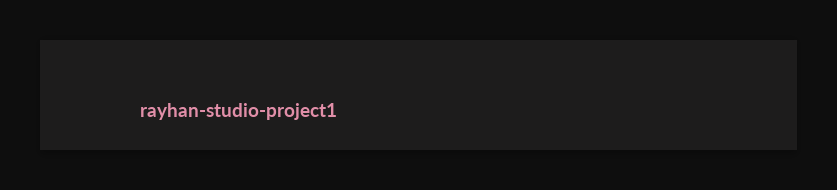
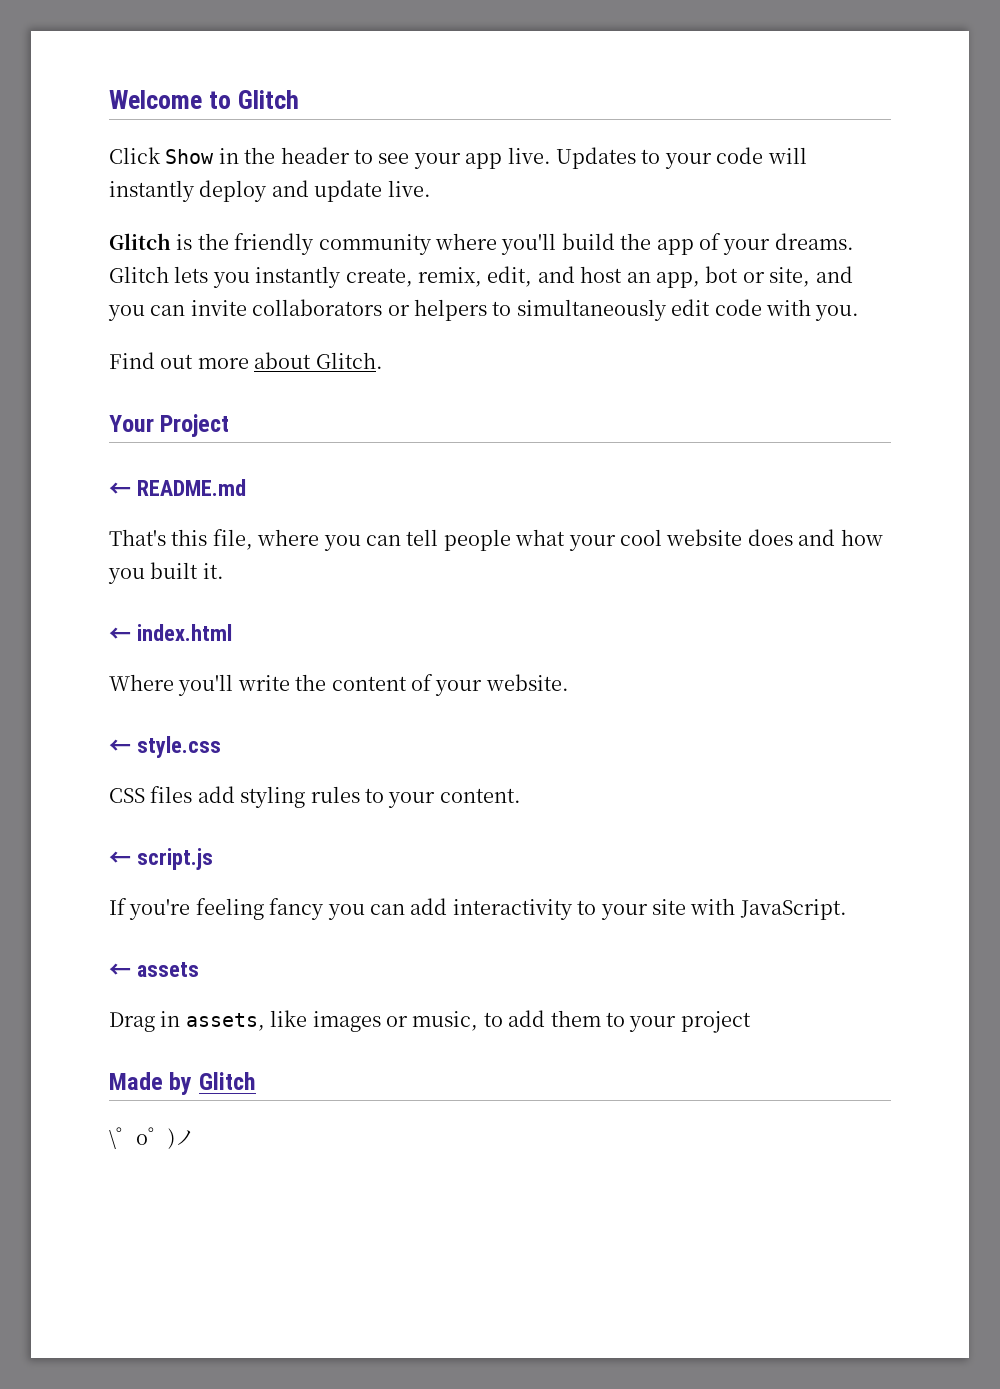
- rayhan-studio-project1
+ Welcome to Glitch
+ Click Show in the header to see your app live. Updates to your code will instantly deploy and update live.
+ Glitch is the friendly community where you'll build the app of your dreams. Glitch lets you instantly create, remix, edit, and host an app, bot or site, and you can invite collaborators or helpers to simultaneously edit code with you.
+ Find out more about Glitch.
+ Your Project
+ ← README.md
+ That's this file, where you can tell people what your cool website does and how you built it.
+ ← index.html
+ Where you'll write the content of your website.
+ ← style.css
+ CSS files add styling rules to your content.
+ ← script.js
+ If you're feeling fancy you can add interactivity to your site with JavaScript.
+ ← assets
+ Drag in assets, like images or music, to add them to your project
+ Made by Glitch
+ \゜o゜)ノ

